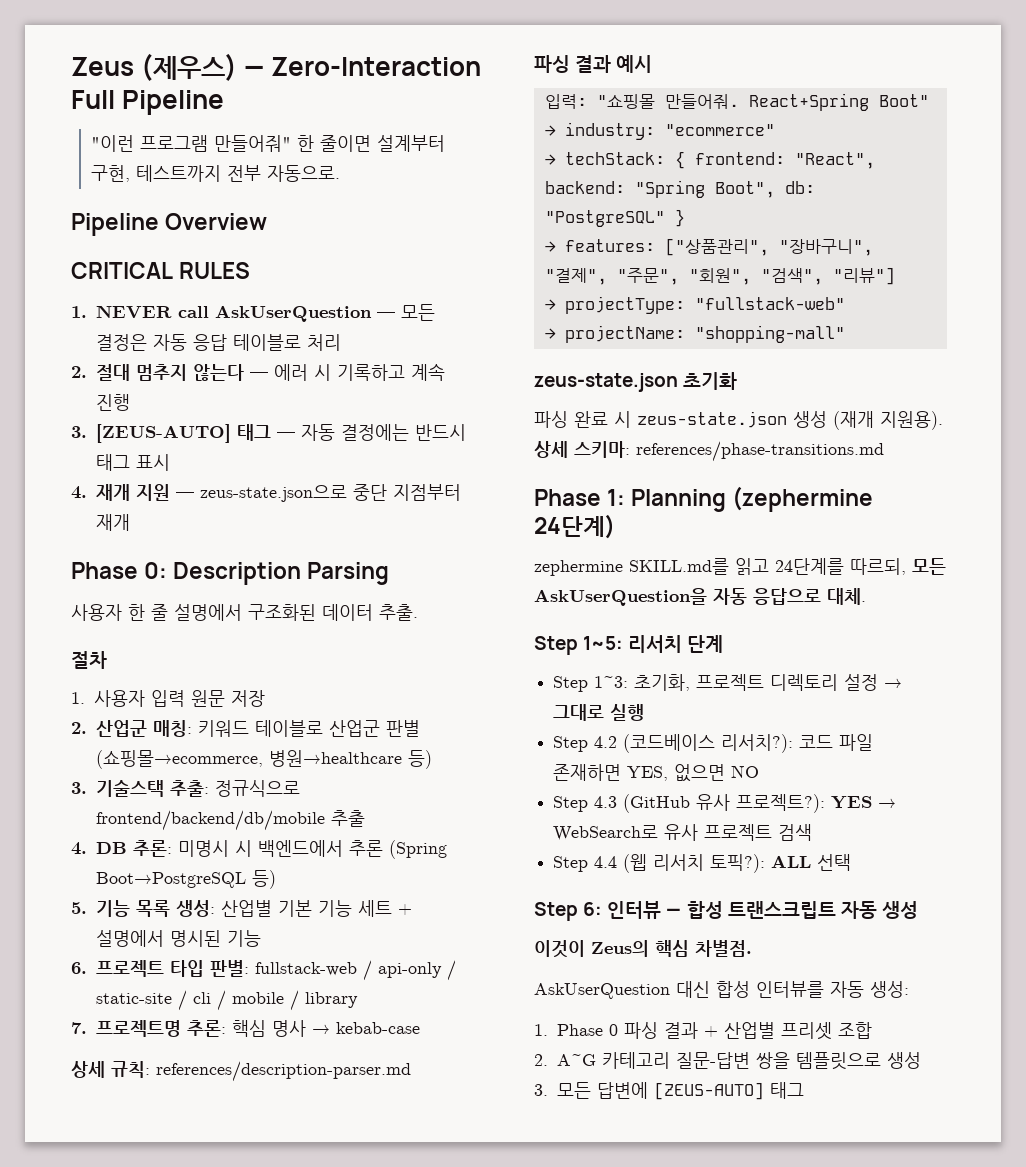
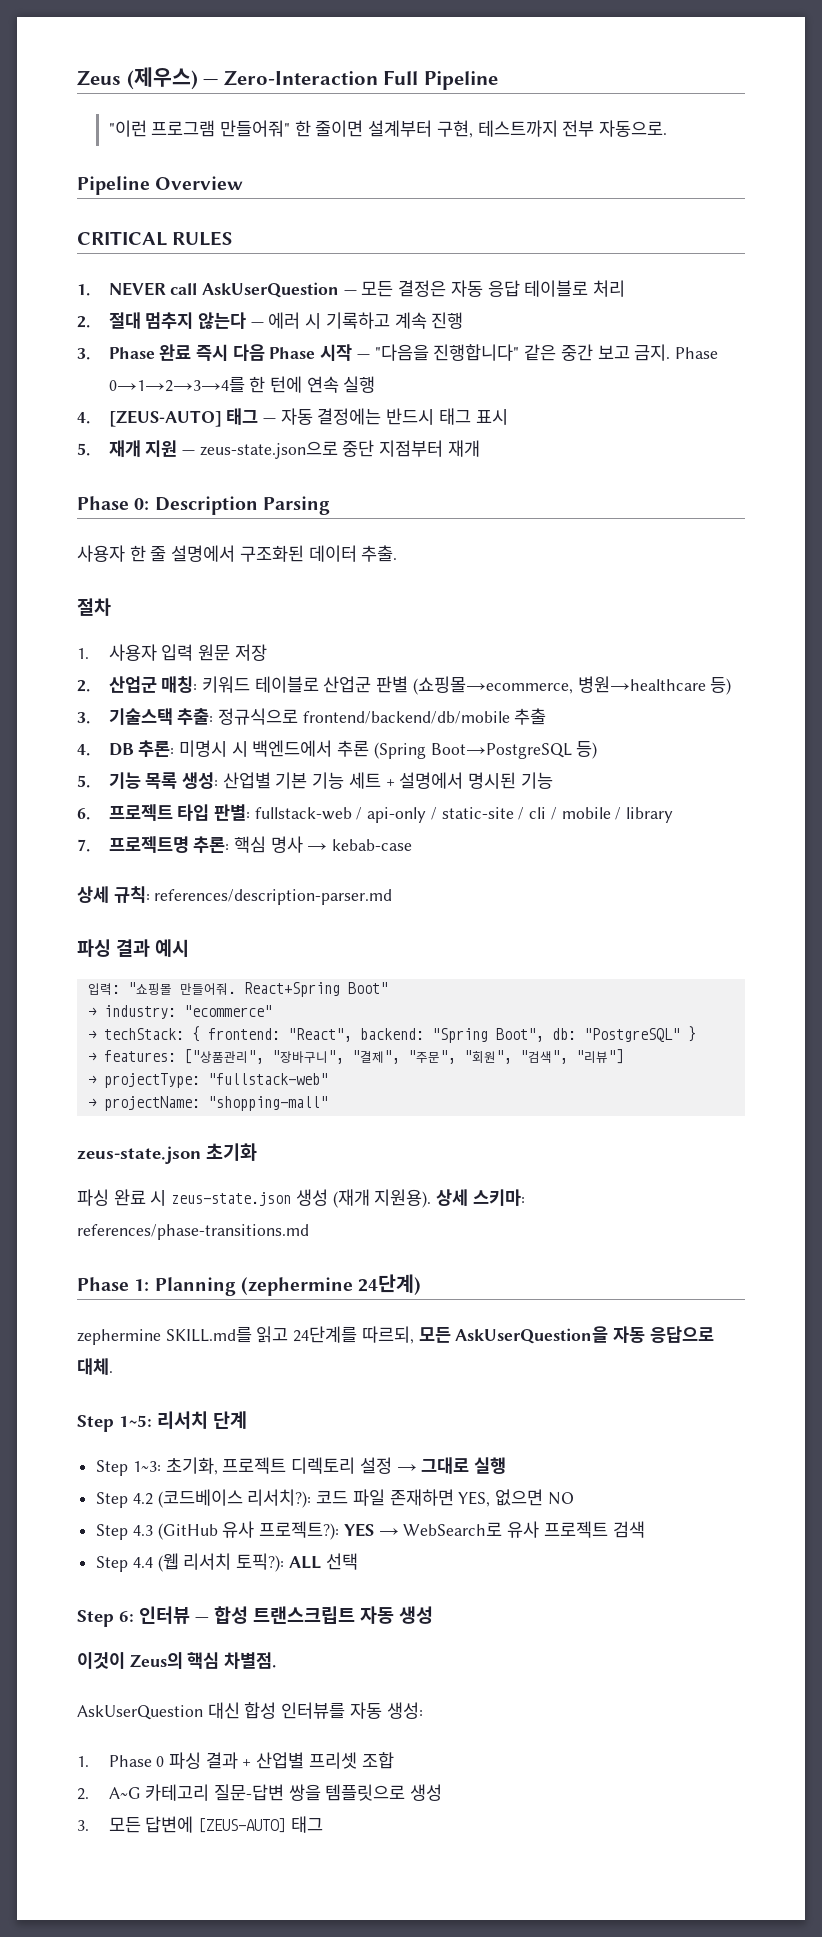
- 3. [ZEUS-AUTO] 태그 — 자동 결정에는 반드시 태그 표시
+ 3. Phase 완료 즉시 다음 Phase 시작 — "다음을 진행합니다" 같은 중간 보고 금지. Phase 0→1→2→3→4를 한 턴에 연속 실행
+ 4. [ZEUS-AUTO] 태그 — 자동 결정에는 반드시 태그 표시
- 4. 재개 지원 — zeus-state.json으로 중단 지점부터 재개
+ 5. 재개 지원 — zeus-state.json으로 중단 지점부터 재개

